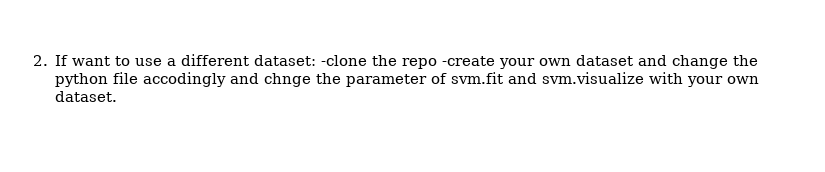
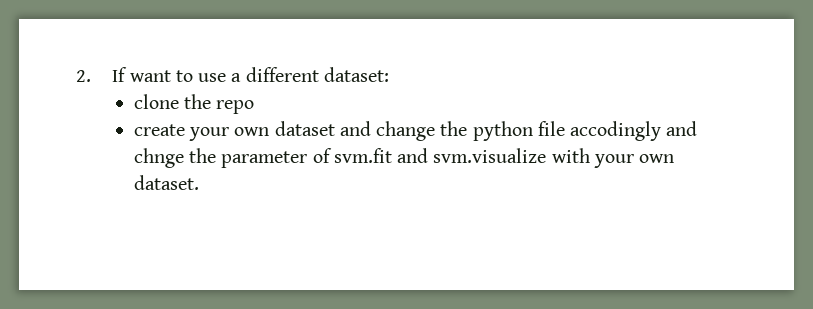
- 2. If want to use a different dataset: -clone the repo -create your own dataset and change the python file accodingly and chnge the parameter of svm.fit and svm.visualize with your own dataset.
+ 2. If want to use a different dataset:
+ clone the repo
+ create your own dataset and change the python file accodingly and chnge the parameter of svm.fit and svm.visualize with your own dataset.

